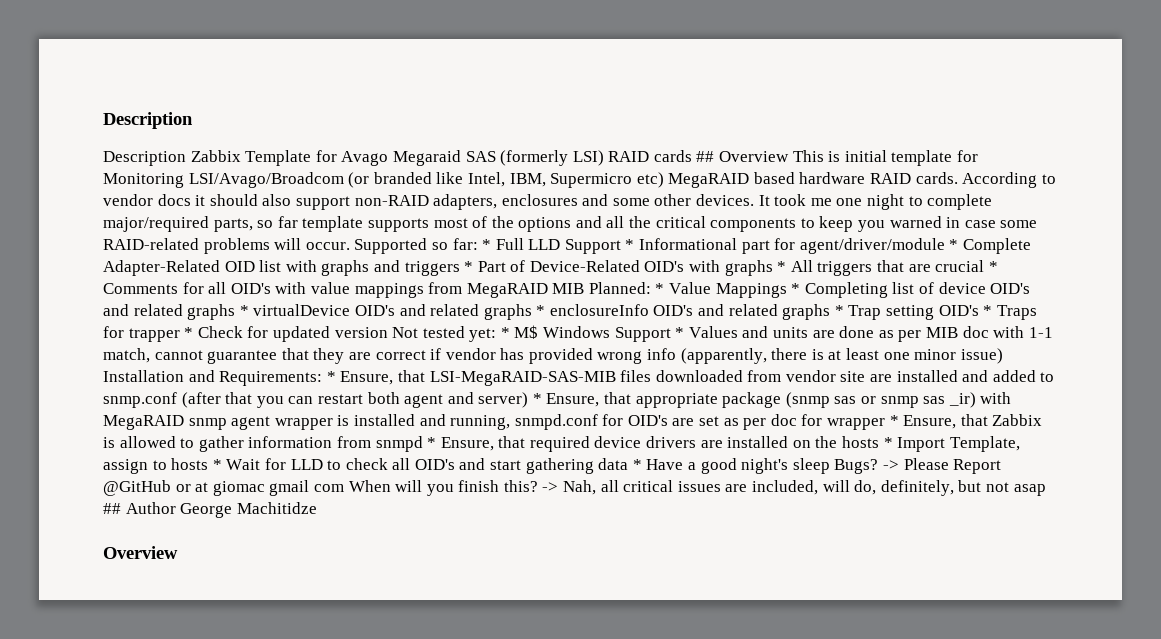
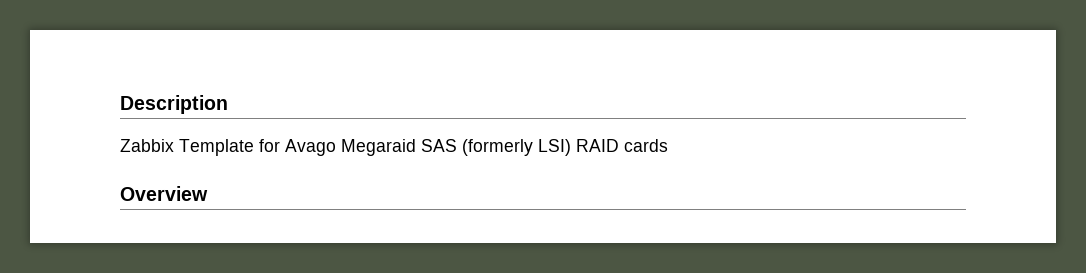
- Description Zabbix Template for Avago Megaraid SAS (formerly LSI) RAID cards ## Overview This is initial template for Monitoring LSI/Avago/Broadcom (or branded like Intel, IBM, Supermicro etc) MegaRAID based hardware RAID cards. According to vendor docs it should also support non-RAID adapters, enclosures and some other devices. It took me one night to complete major/required parts, so far template supports most of the options and all the critical components to keep you warned in case some RAID-related problems will occur. Supported so far: * Full LLD Support * Informational part for agent/driver/module * Complete Adapter-Related OID list with graphs and triggers * Part of Device-Related OID's with graphs * All triggers that are crucial * Comments for all OID's with value mappings from MegaRAID MIB Planned: * Value Mappings * Completing list of device OID's and related graphs * virtualDevice OID's and related graphs * enclosureInfo OID's and related graphs * Trap setting OID's * Traps for trapper * Check for updated version Not tested yet: * M$ Windows Support * Values and units are done as per MIB doc with 1-1 match, cannot guarantee that they are correct if vendor has provided wrong info (apparently, there is at least one minor issue) Installation and Requirements: * Ensure, that LSI-MegaRAID-SAS-MIB files downloaded from vendor site are installed and added to snmp.conf (after that you can restart both agent and server) * Ensure, that appropriate package (snmp sas or snmp sas _ir) with MegaRAID snmp agent wrapper is installed and running, snmpd.conf for OID's are set as per doc for wrapper * Ensure, that Zabbix is allowed to gather information from snmpd * Ensure, that required device drivers are installed on the hosts * Import Template, assign to hosts * Wait for LLD to check all OID's and start gathering data * Have a good night's sleep Bugs? -> Please Report @GitHub or at giomac gmail com When will you finish this? -> Nah, all critical issues are included, will do, definitely, but not asap ## Author George Machitidze
+ Zabbix Template for Avago Megaraid SAS (formerly LSI) RAID cards

